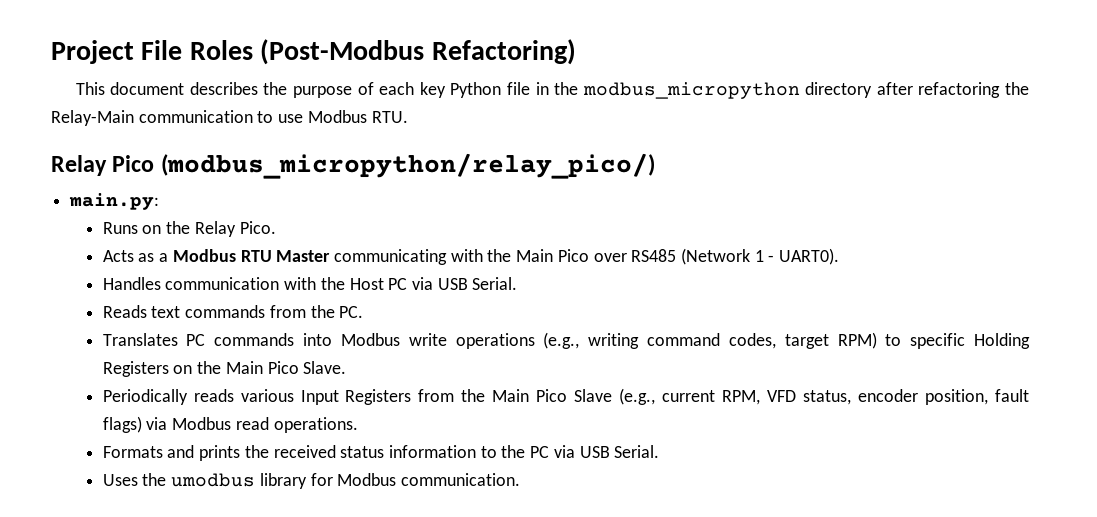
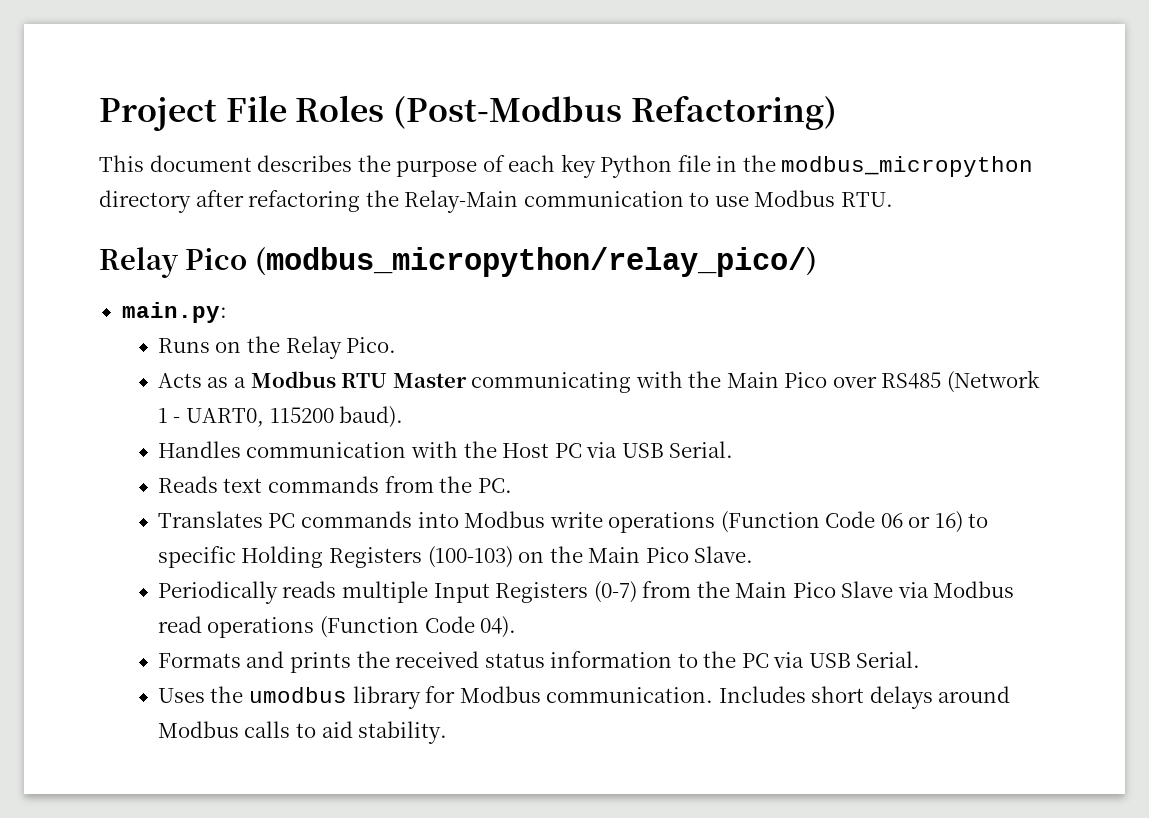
- Acts as a Modbus RTU Master communicating with the Main Pico over RS485 (Network 1 - UART0).
+ Acts as a Modbus RTU Master communicating with the Main Pico over RS485 (Network 1 - UART0, 115200 baud).
- Translates PC commands into Modbus write operations (e.g., writing command codes, target RPM) to specific Holding Registers on the Main Pico Slave.
+ Translates PC commands into Modbus write operations (Function Code 06 or 16) to specific Holding Registers (100-103) on the Main Pico Slave.
- Periodically reads various Input Registers from the Main Pico Slave (e.g., current RPM, VFD status, encoder position, fault flags) via Modbus read operations.
+ Periodically reads multiple Input Registers (0-7) from the Main Pico Slave via Modbus read operations (Function Code 04).
+ Includes short delays around Modbus calls to aid stability.

